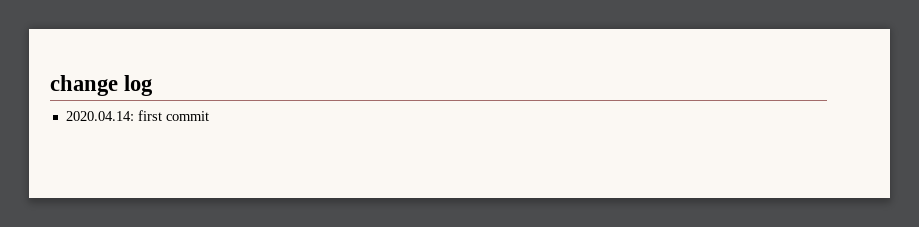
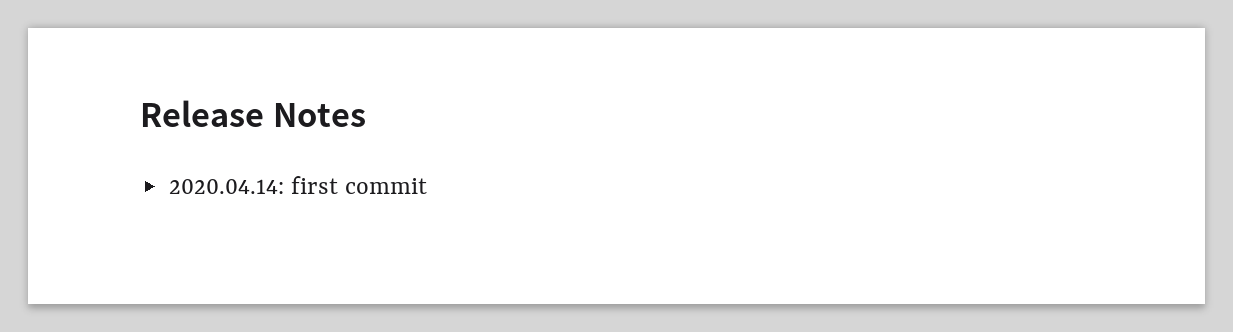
- change log
+ Release Notes

